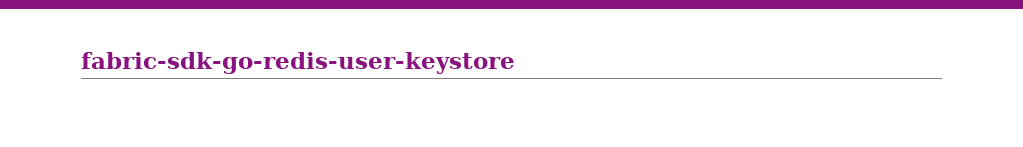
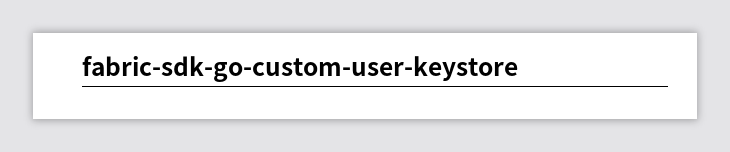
- fabric-sdk-go-redis-user-keystore
+ fabric-sdk-go-custom-user-keystore

